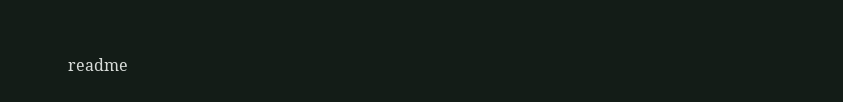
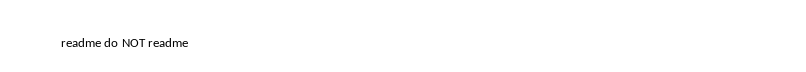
- readme
+ readme do NOT readme

